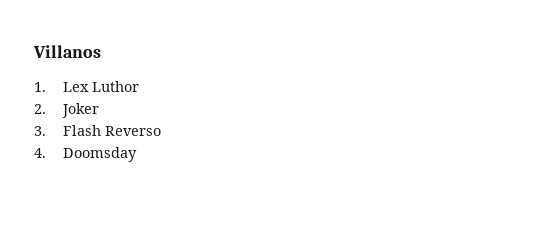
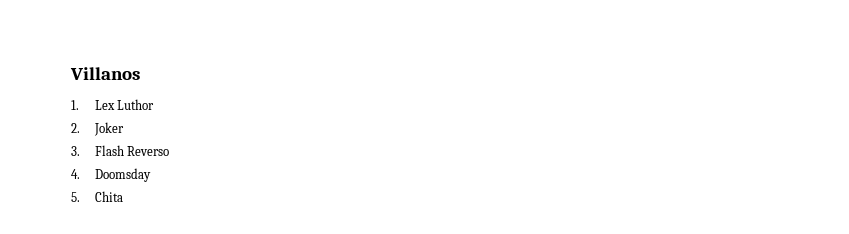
+ 5. Chita

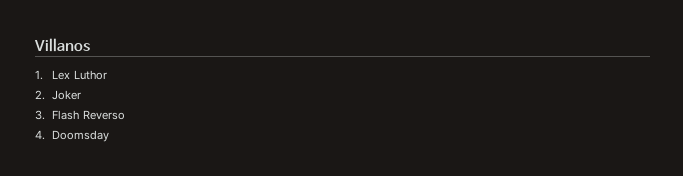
- 5. Chita

